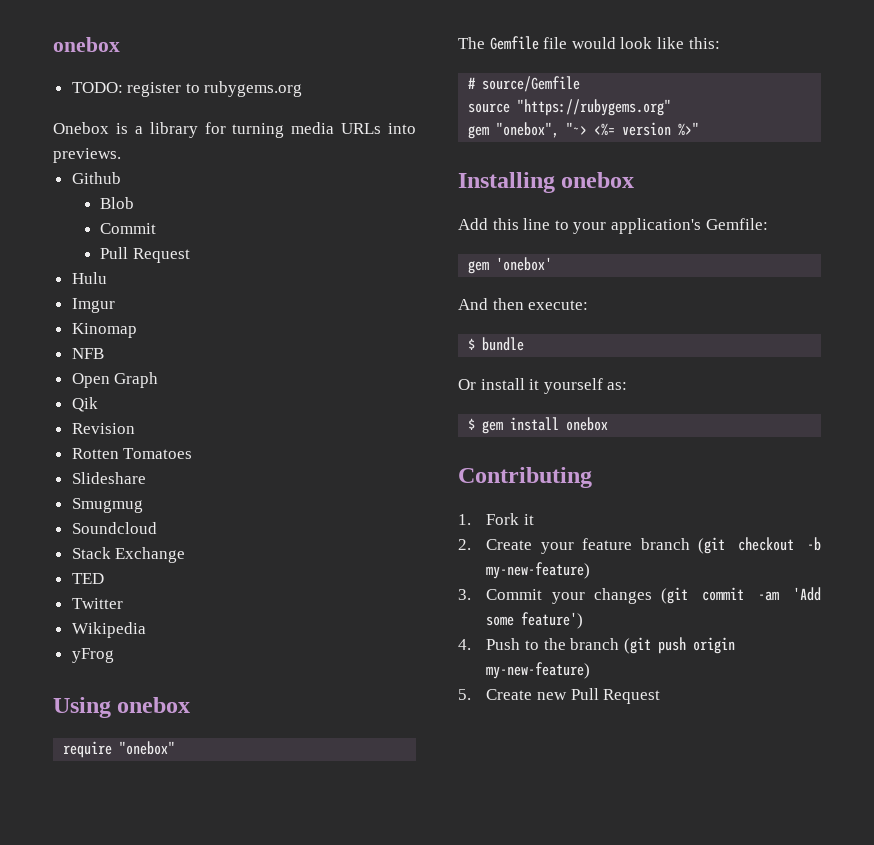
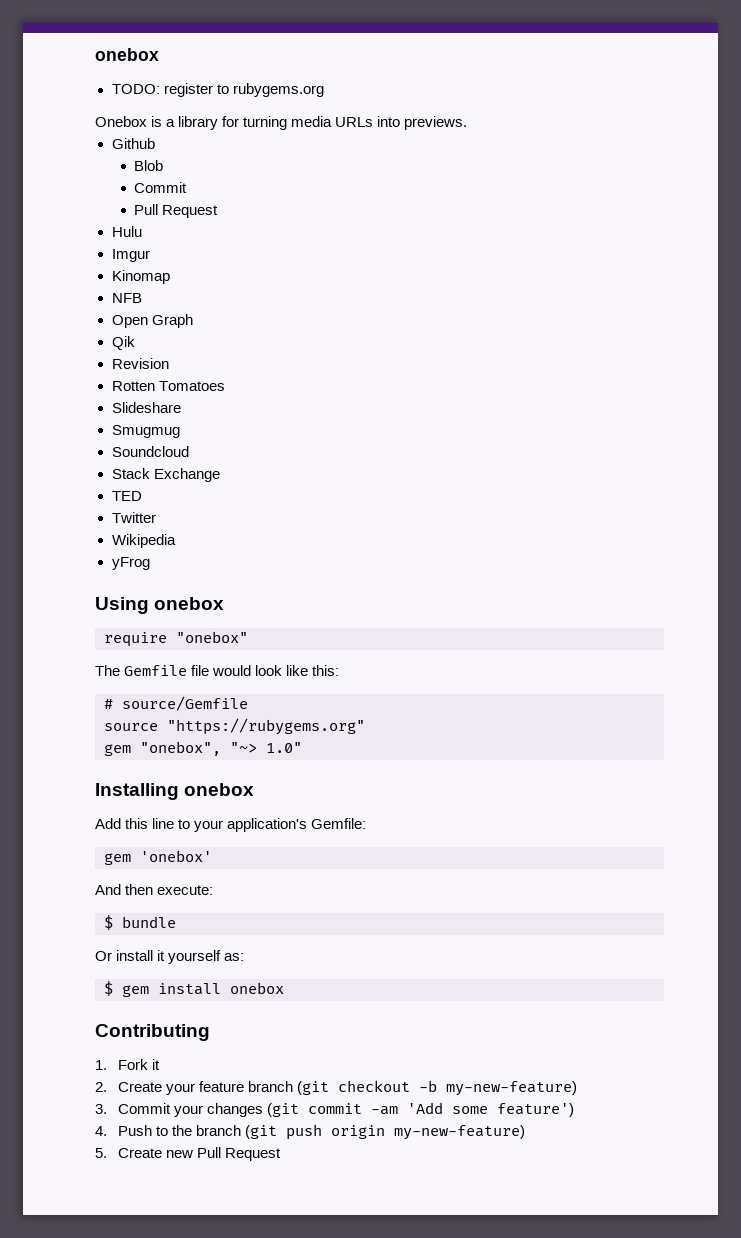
- gem "onebox", "~> <%= version %>"
+ gem "onebox", "~> 1.0"

